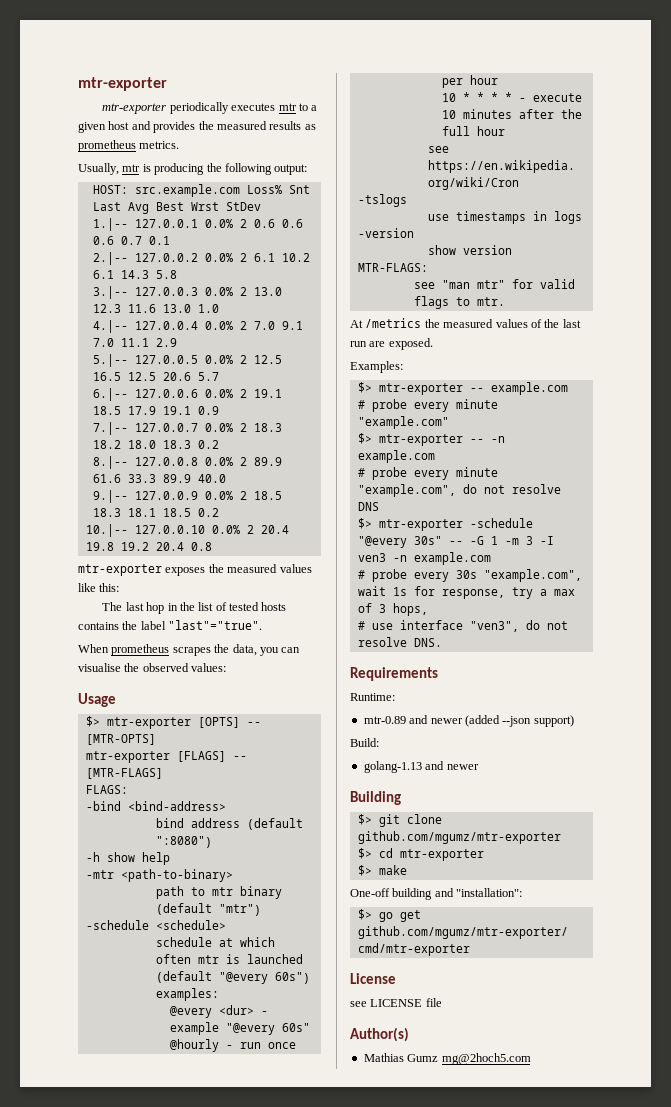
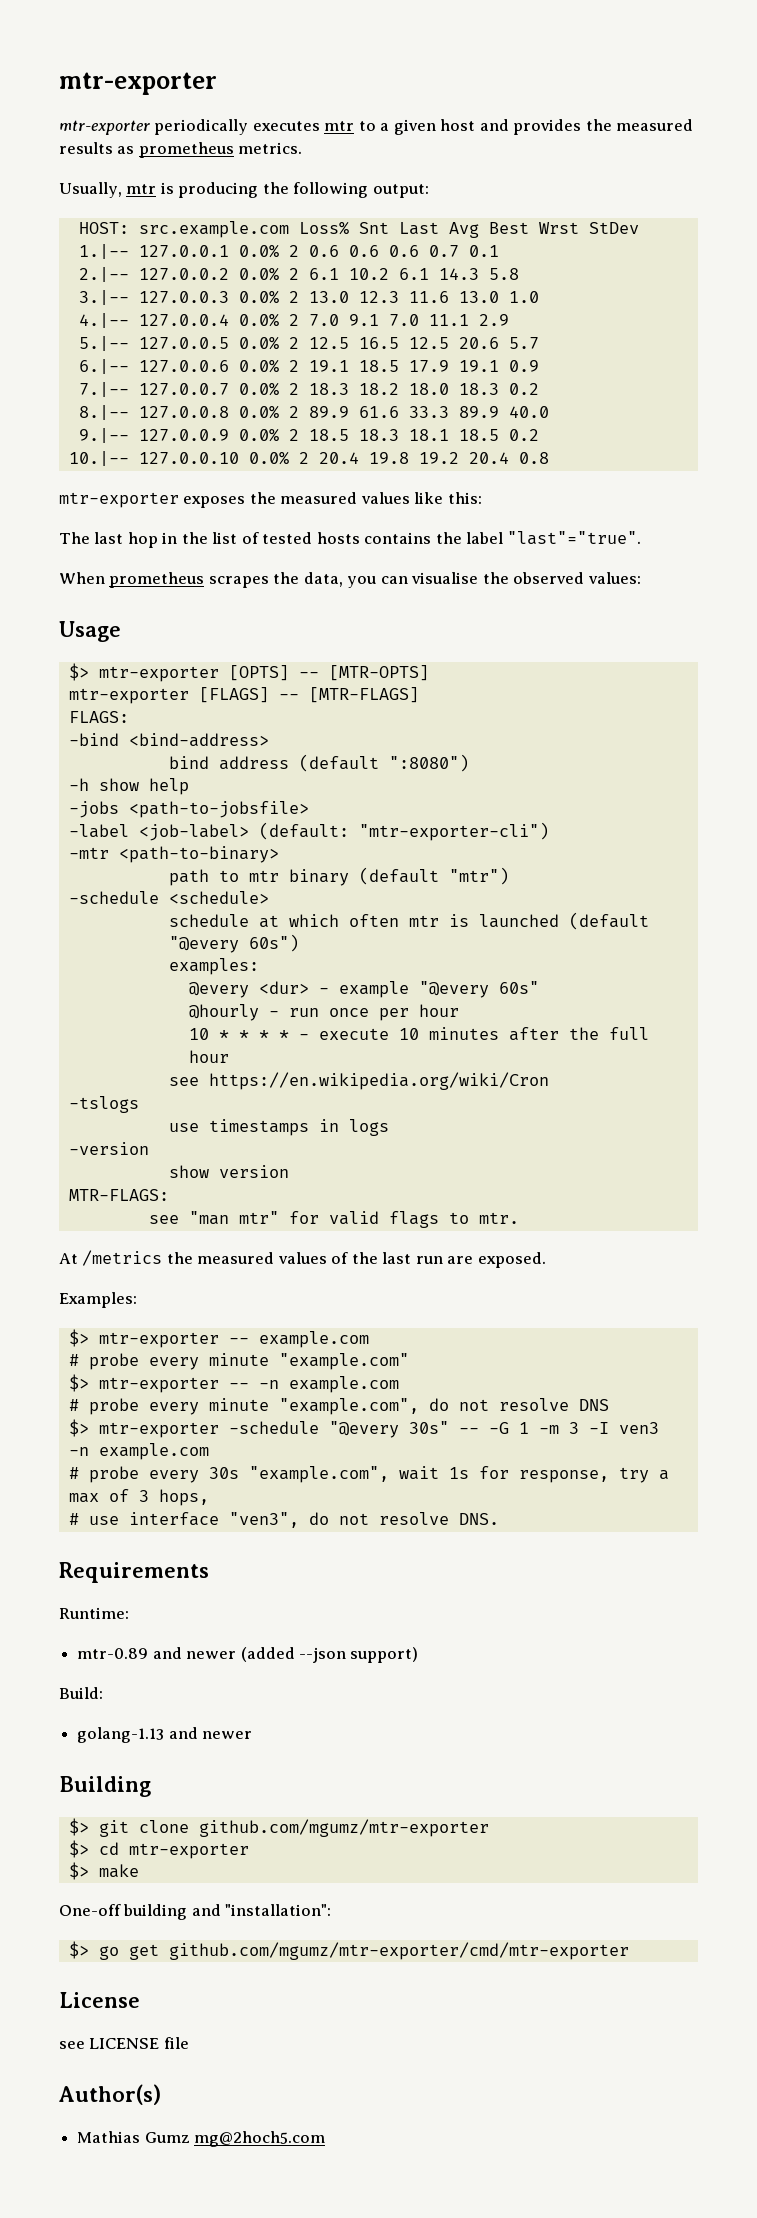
+ -jobs <path-to-jobsfile>
+ -label <job-label> (default: "mtr-exporter-cli")

